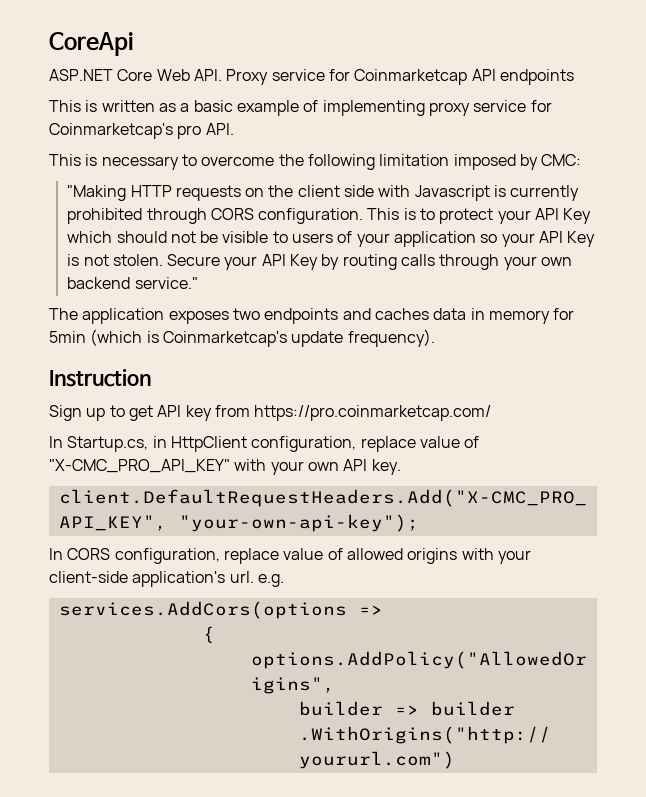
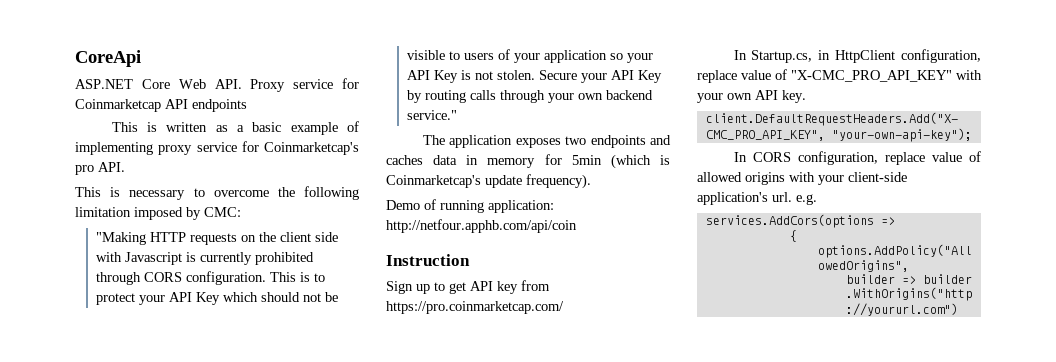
+ Demo of running application: http://netfour.apphb.com/api/coin

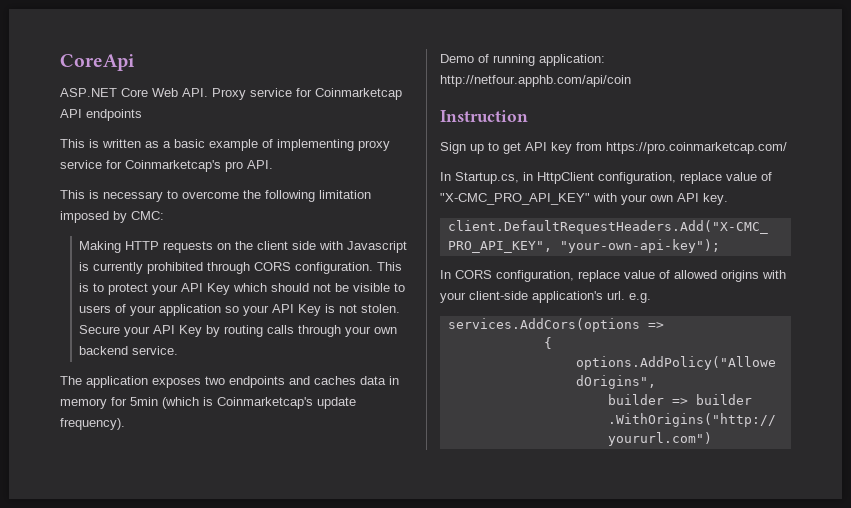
- "Making HTTP requests on the client side with Javascript is currently prohibited through CORS configuration.
+ Making HTTP requests on the client side with Javascript is currently prohibited through CORS configuration.
- Secure your API Key by routing calls through your own backend service."
+ Secure your API Key by routing calls through your own backend service.

